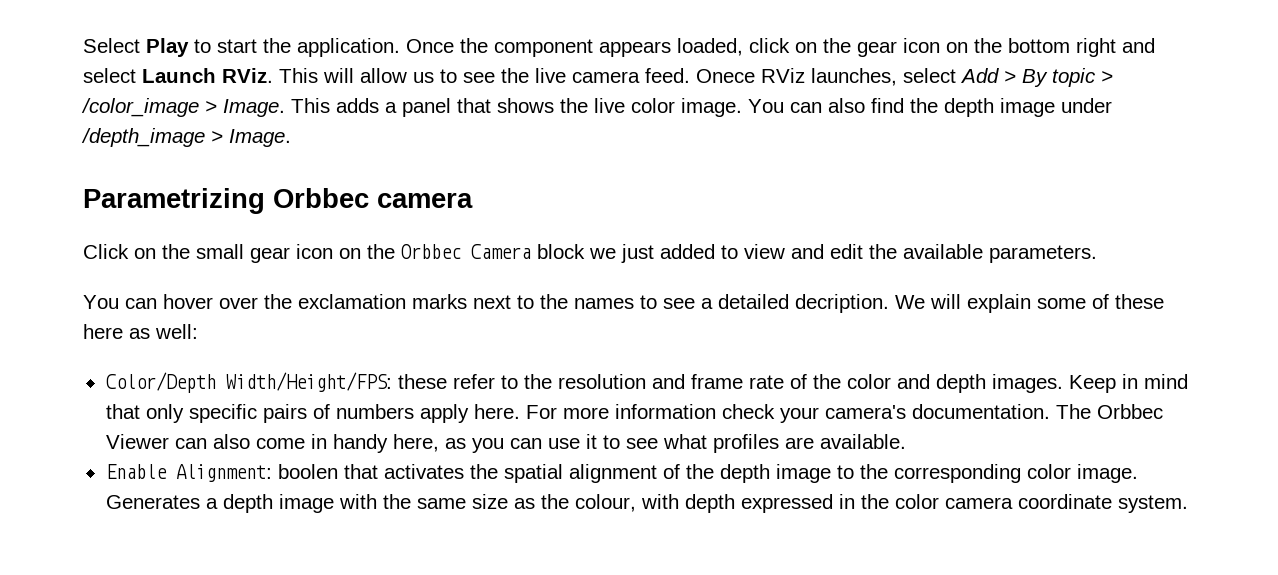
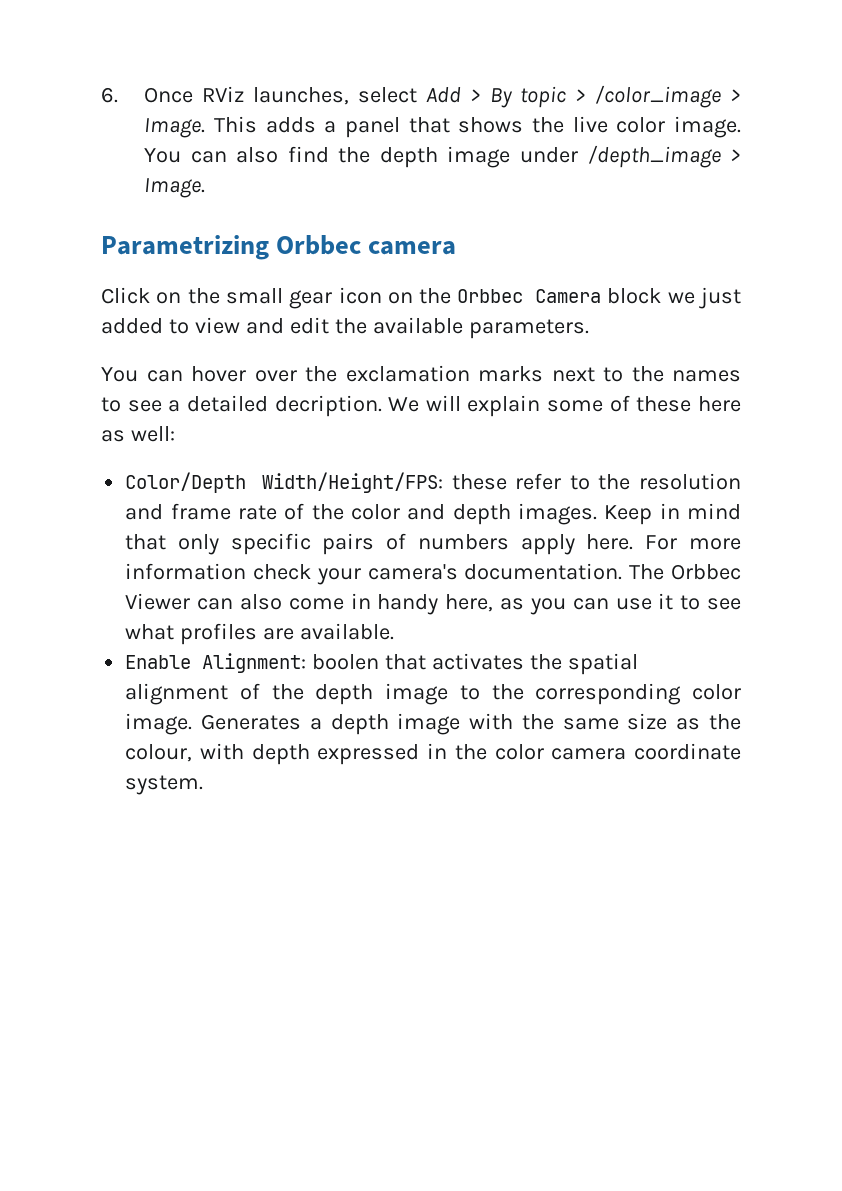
- Select Play to start the application. Once the component appears loaded, click on the gear icon on the bottom right and select Launch RViz. This will allow us to see the live camera feed. Onece RViz launches, select Add > By topic > /color_image > Image.
+ 6. Once RViz launches, select Add > By topic > /color_image > Image.

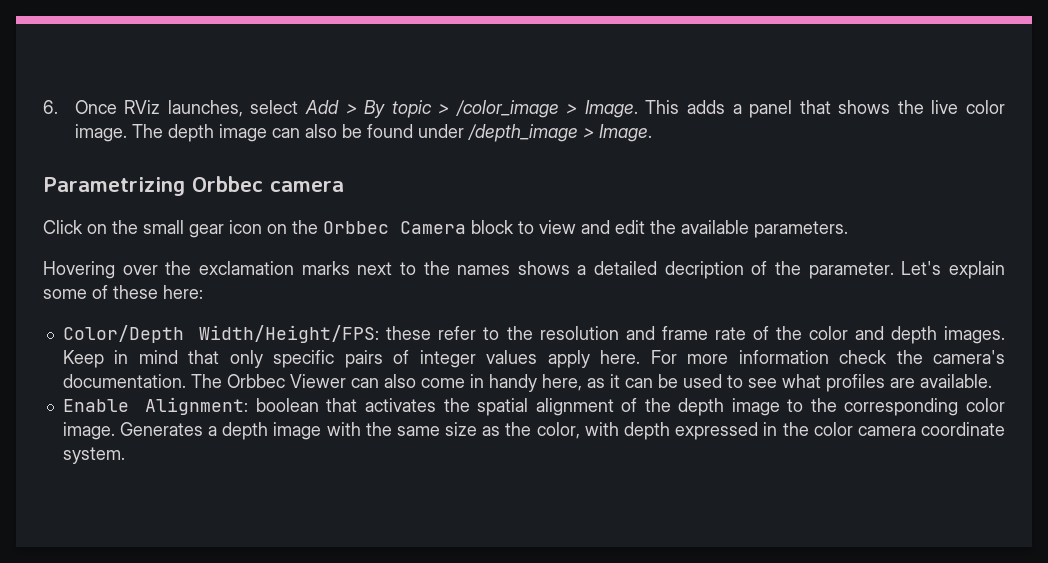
- You can also find the depth image under /depth_image > Image.
+ The depth image can also be found under /depth_image > Image.
- Click on the small gear icon on the Orbbec Camera block we just added to view and edit the available parameters.
+ Click on the small gear icon on the Orbbec Camera block to view and edit the available parameters.
- You can hover over the exclamation marks next to the names to see a detailed decription. We will explain some of these here as well:
+ Hovering over the exclamation marks next to the names shows a detailed decription of the parameter. Let's explain some of these here:
- Keep in mind that only specific pairs of numbers apply here.
+ Keep in mind that only specific pairs of integer values apply here.
- For more information check your camera's documentation.
+ For more information check the camera's documentation.
- The Orbbec Viewer can also come in handy here, as you can use it to see what profiles are available.
+ The Orbbec Viewer can also come in handy here, as it can be used to see what profiles are available.
- Enable Alignment: boolen that activates the spatial alignment of the depth image to the corresponding color image.
+ Enable Alignment: boolean that activates the spatial alignment of the depth image to the corresponding color image.
- Generates a depth image with the same size as the colour, with depth expressed in the color camera coordinate system.
+ Generates a depth image with the same size as the color, with depth expressed in the color camera coordinate system.

